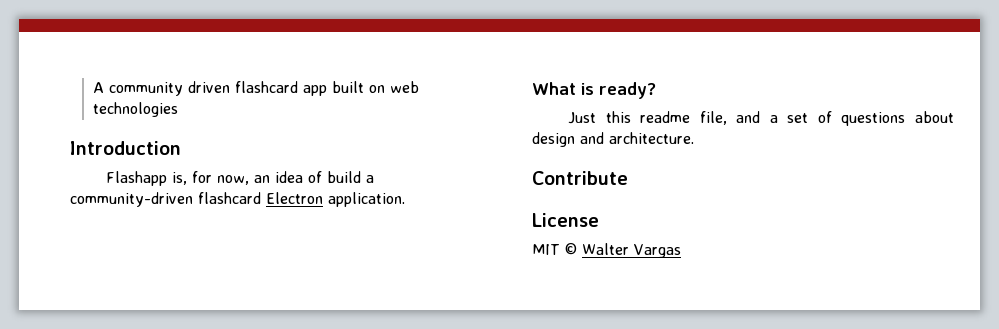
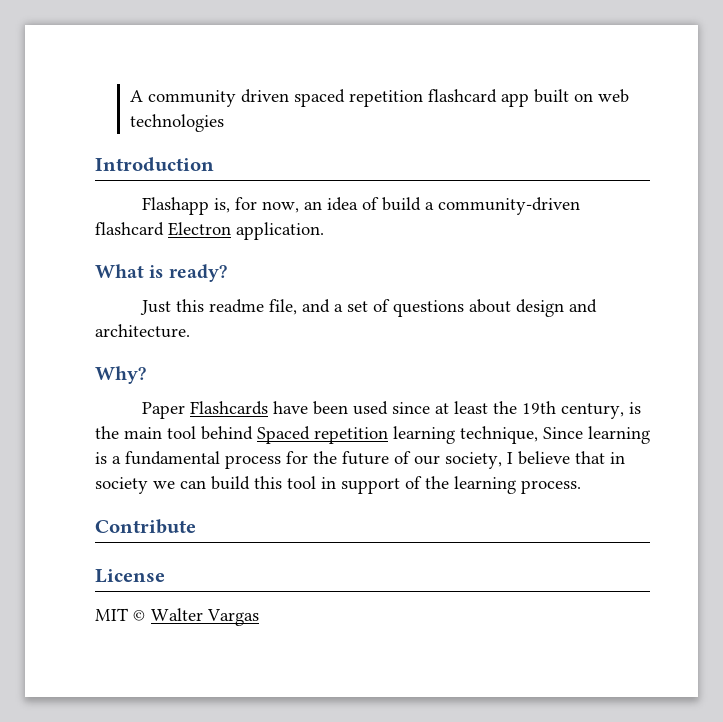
- A community driven flashcard app built on web technologies
+ A community driven spaced repetition flashcard app built on web technologies
+ Why?
+ Paper Flashcards have been used since at least the 19th century, is the main tool behind Spaced repetition learning technique, Since learning is a fundamental process for the future of our society, I believe that in society we can build this tool in support of the learning process.

